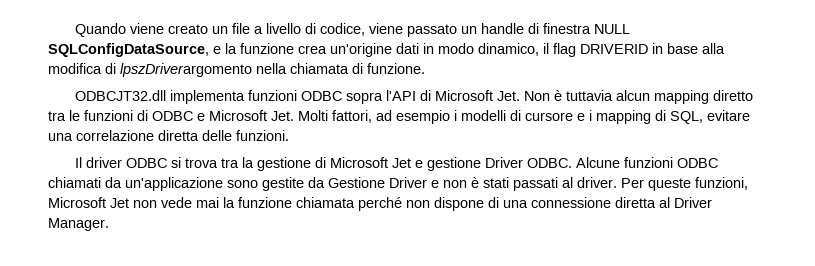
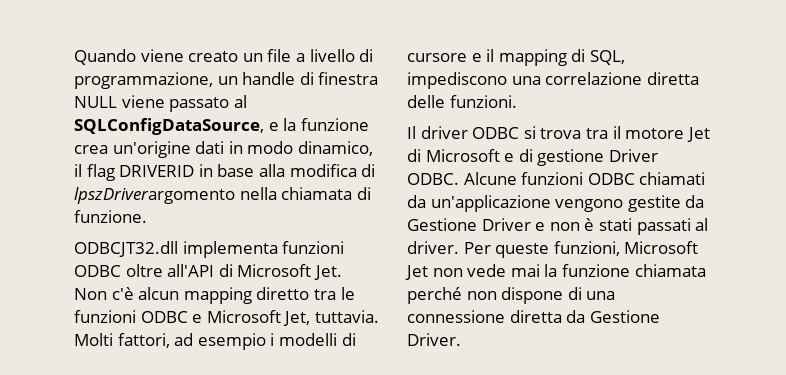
- Quando viene creato un file a livello di codice, viene passato un handle di finestra NULL SQLConfigDataSource, e la funzione crea un'origine dati in modo dinamico, il flag DRIVERID in base alla modifica di lpszDriverargomento nella chiamata di funzione.
+ Quando viene creato un file a livello di programmazione, un handle di finestra NULL viene passato al SQLConfigDataSource, e la funzione crea un'origine dati in modo dinamico, il flag DRIVERID in base alla modifica di lpszDriverargomento nella chiamata di funzione.
- ODBCJT32.dll implementa funzioni ODBC sopra l'API di Microsoft Jet. Non è tuttavia alcun mapping diretto tra le funzioni di ODBC e Microsoft Jet. Molti fattori, ad esempio i modelli di cursore e i mapping di SQL, evitare una correlazione diretta delle funzioni.
+ ODBCJT32.dll implementa funzioni ODBC oltre all'API di Microsoft Jet. Non c'è alcun mapping diretto tra le funzioni ODBC e Microsoft Jet, tuttavia. Molti fattori, ad esempio i modelli di cursore e il mapping di SQL, impediscono una correlazione diretta delle funzioni.
- Il driver ODBC si trova tra la gestione di Microsoft Jet e gestione Driver ODBC.
+ Il driver ODBC si trova tra il motore Jet di Microsoft e di gestione Driver ODBC.
- Alcune funzioni ODBC chiamati da un'applicazione sono gestite da Gestione Driver e non è stati passati al driver.
+ Alcune funzioni ODBC chiamati da un'applicazione vengono gestite da Gestione Driver e non è stati passati al driver.
- Per queste funzioni, Microsoft Jet non vede mai la funzione chiamata perché non dispone di una connessione diretta al Driver Manager.
+ Per queste funzioni, Microsoft Jet non vede mai la funzione chiamata perché non dispone di una connessione diretta da Gestione Driver.

